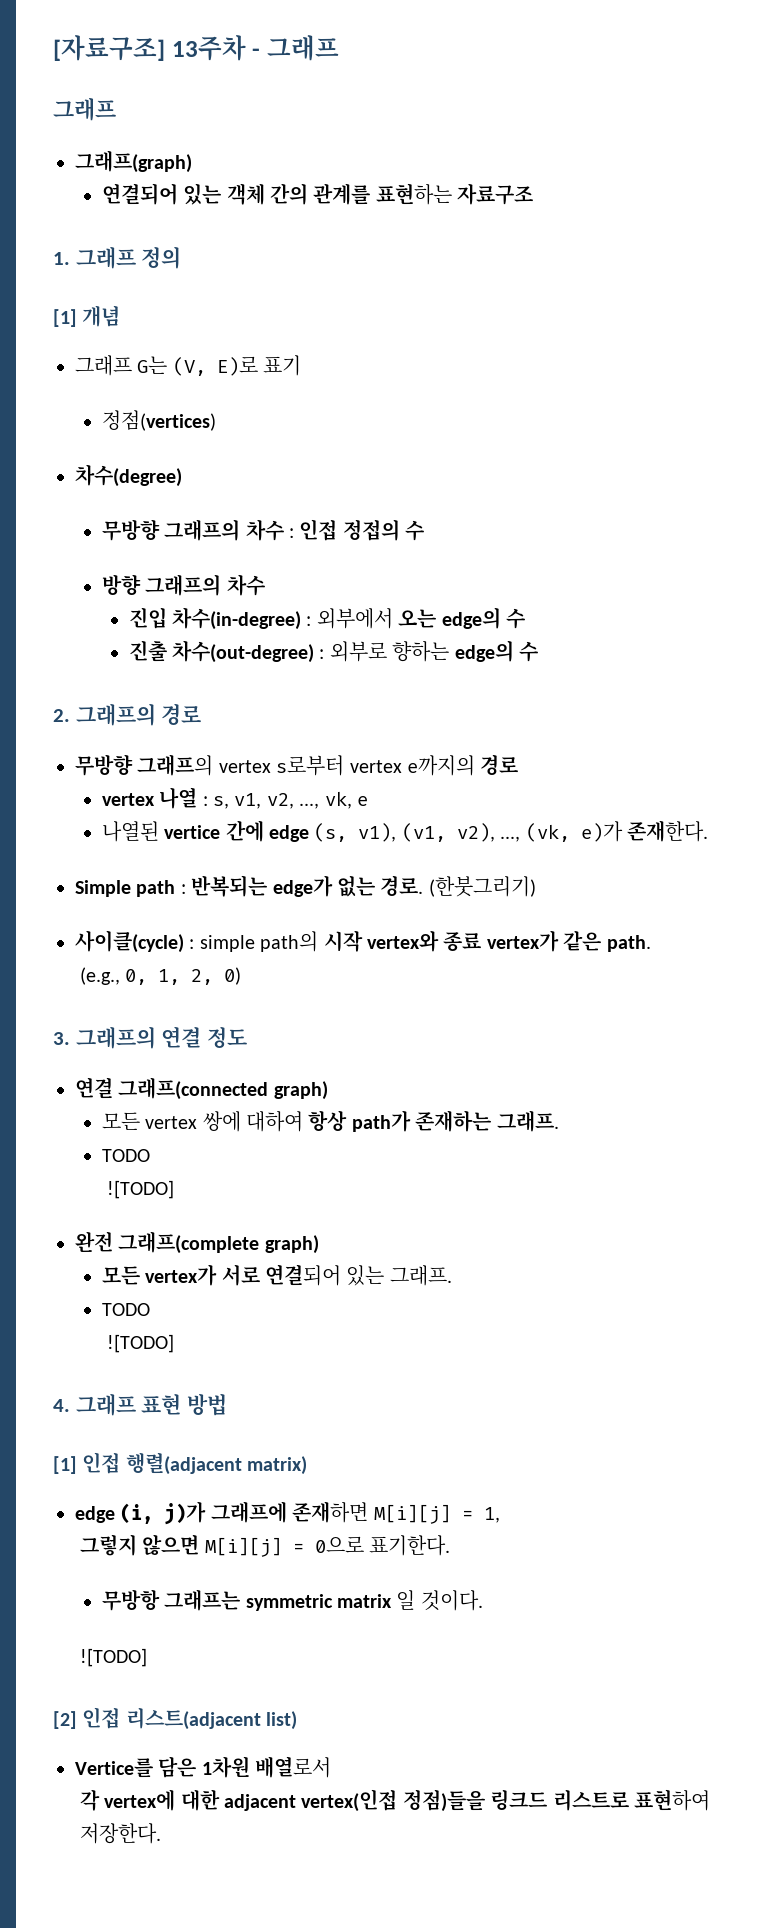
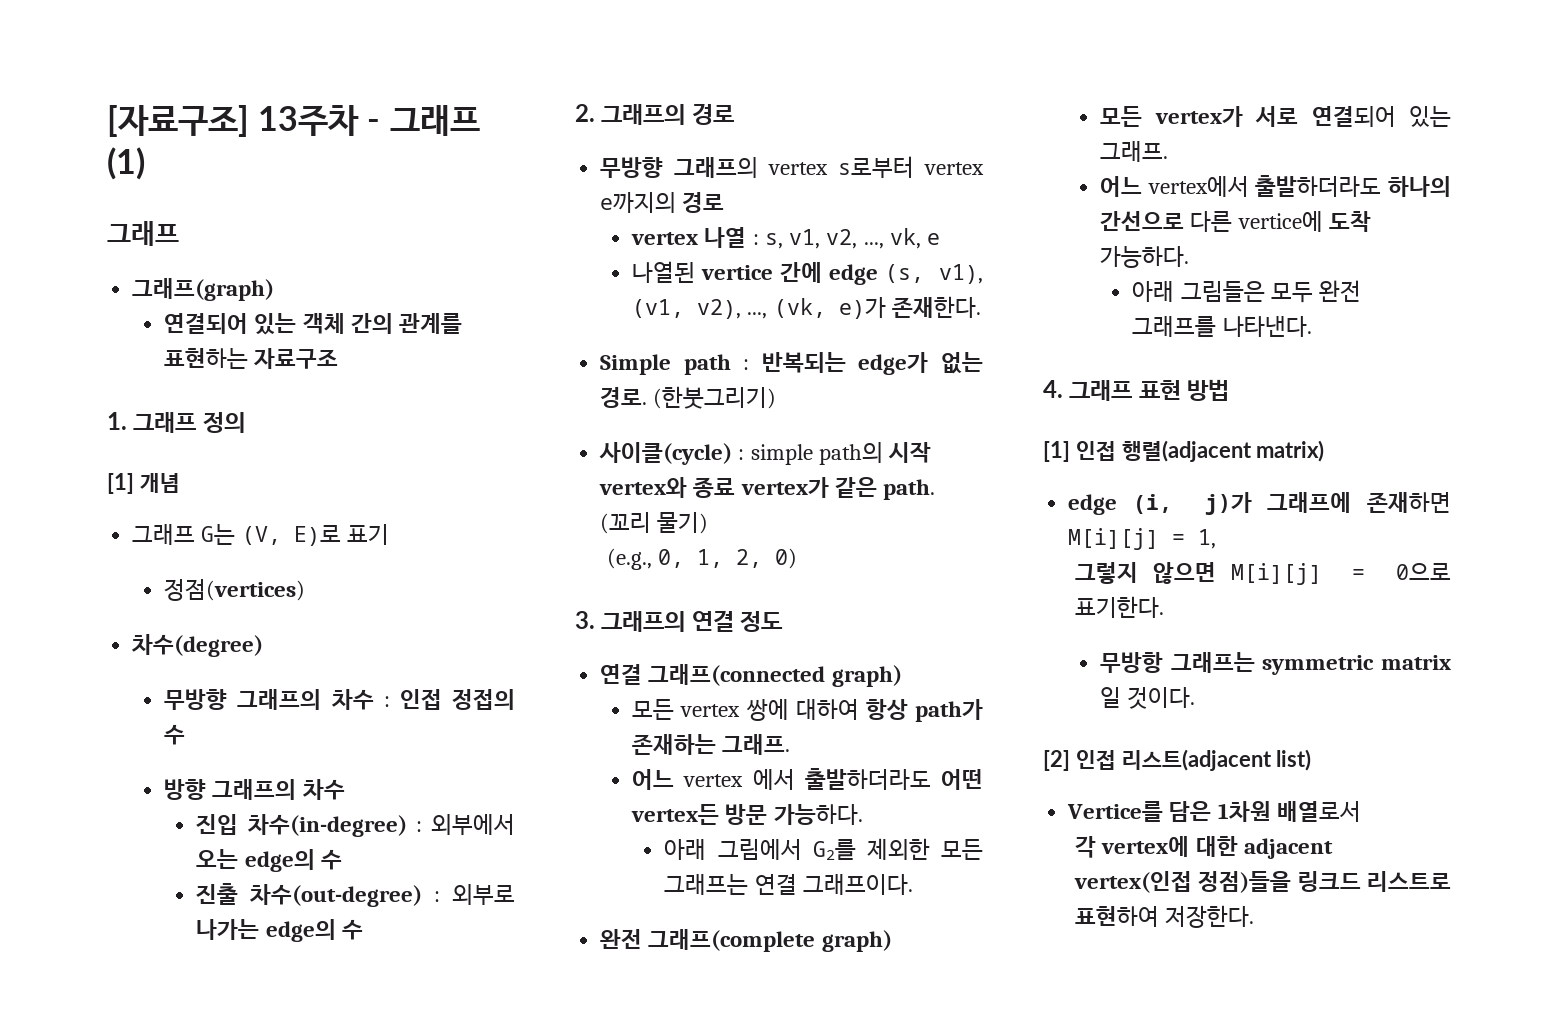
- [자료구조] 13주차 - 그래프
+ [자료구조] 13주차 - 그래프 (1)
- 진출 차수(out-degree) : 외부로 향하는 edge의 수
+ 진출 차수(out-degree) : 외부로 나가는 edge의 수
+ (꼬리 물기)
  모든 vertex 쌍에 대하여 항상 path가 존재하는 그래프.
- TODO
- ![TODO]
+ 어느 vertex 에서 출발하더라도 어떤 vertex든 방문 가능하다.
+ 아래 그림에서 G2를 제외한 모든 그래프는 연결 그래프이다.
  모든 vertex가 서로 연결되어 있는 그래프.
- TODO
- ![TODO]
+ 어느 vertex에서 출발하더라도 하나의 간선으로 다른 vertice에 도착 가능하다.
+ 아래 그림들은 모두 완전 그래프를 나타낸다.
  무방항 그래프는 symmetric matrix 일 것이다.
- ![TODO]

